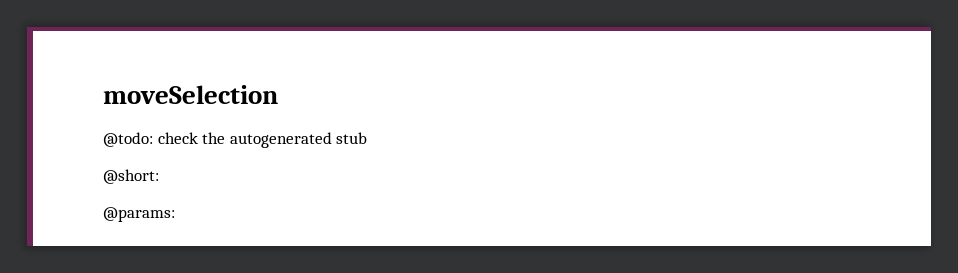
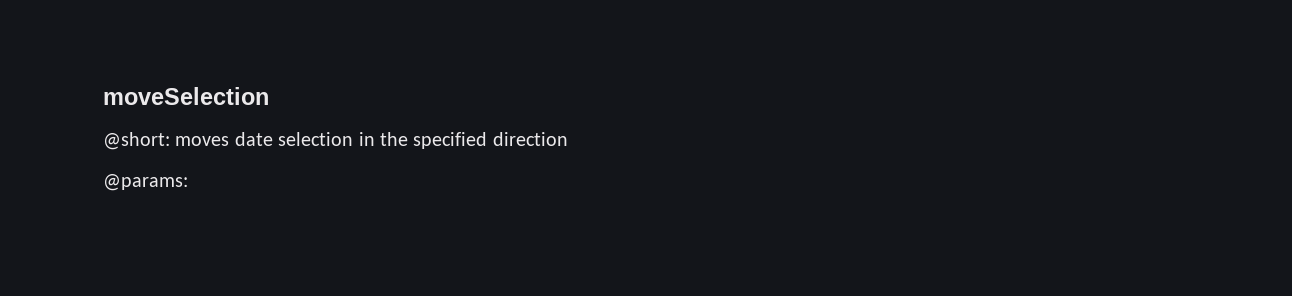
- @todo: check the autogenerated stub
- @short:
+ @short: moves date selection in the specified direction

